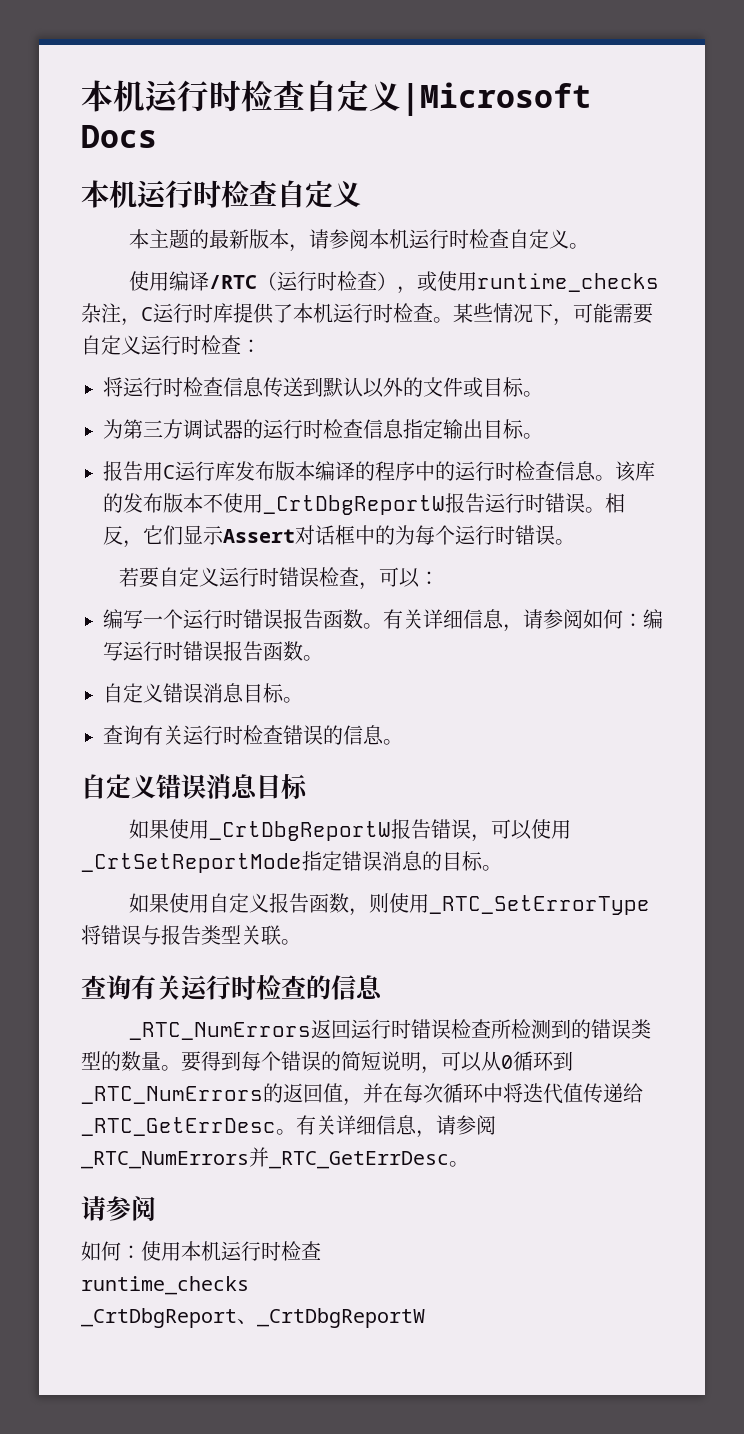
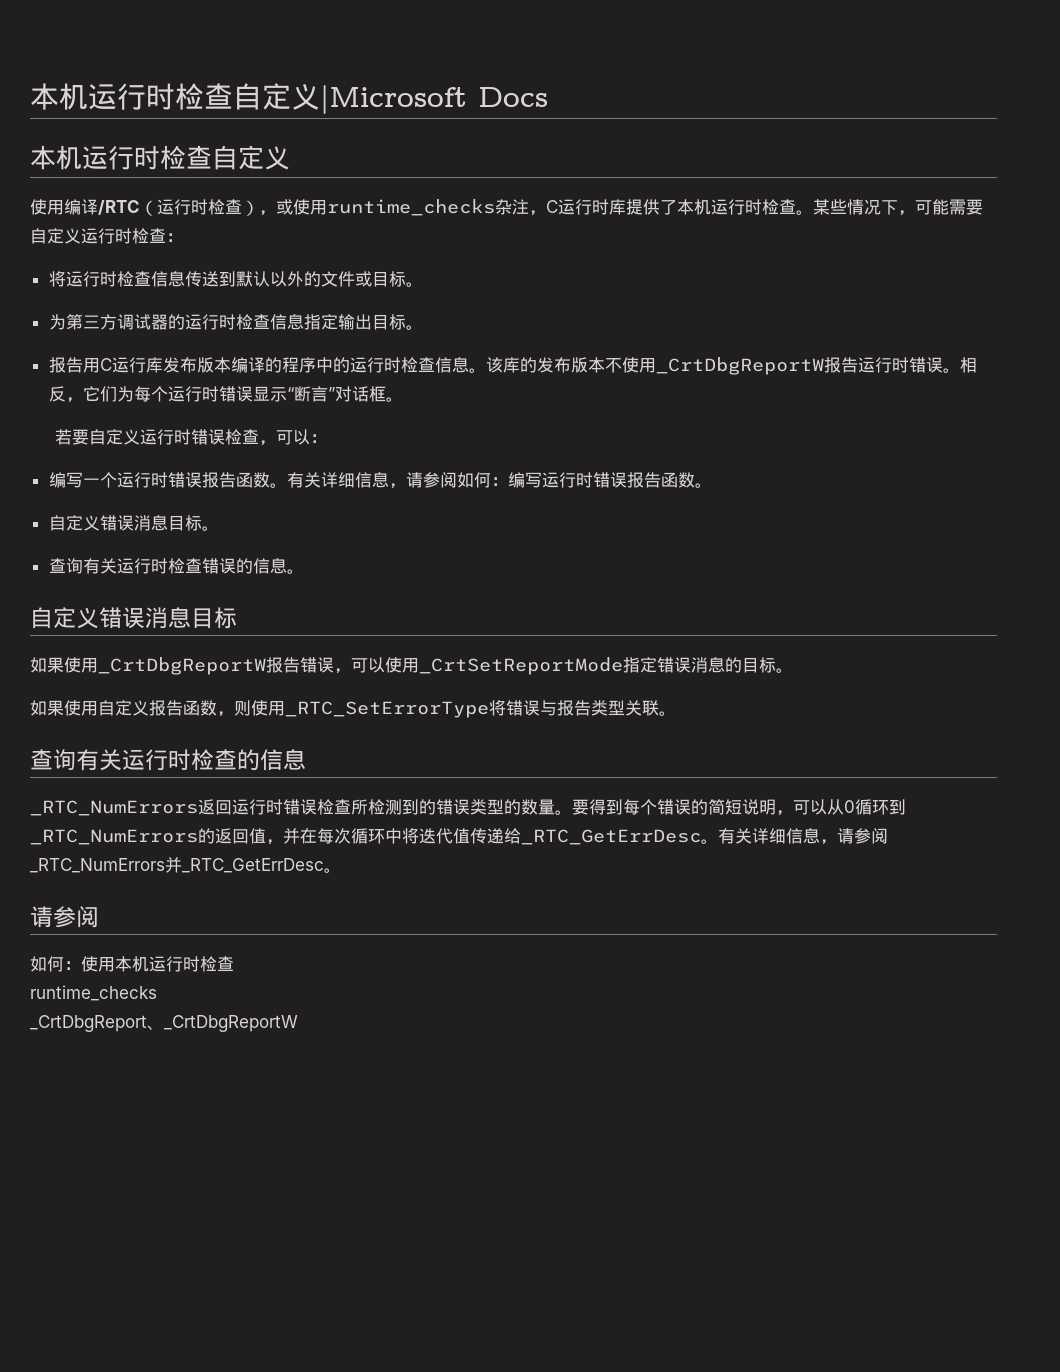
- 本主题的最新版本，请参阅本机运行时检查自定义。
- 相反，它们显示Assert对话框中的为每个运行时错误。
+ 相反，它们为每个运行时错误显示“断言”对话框。

